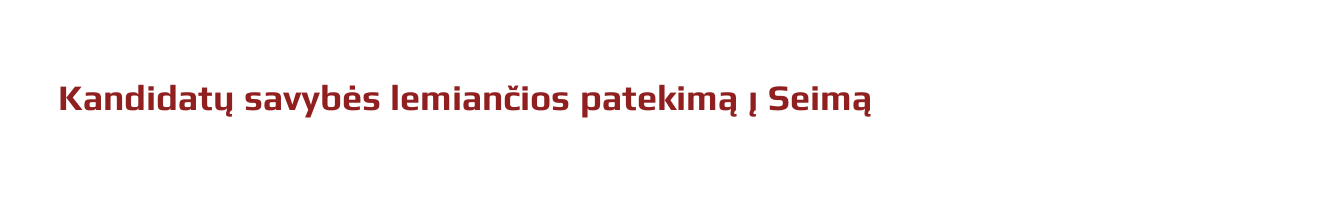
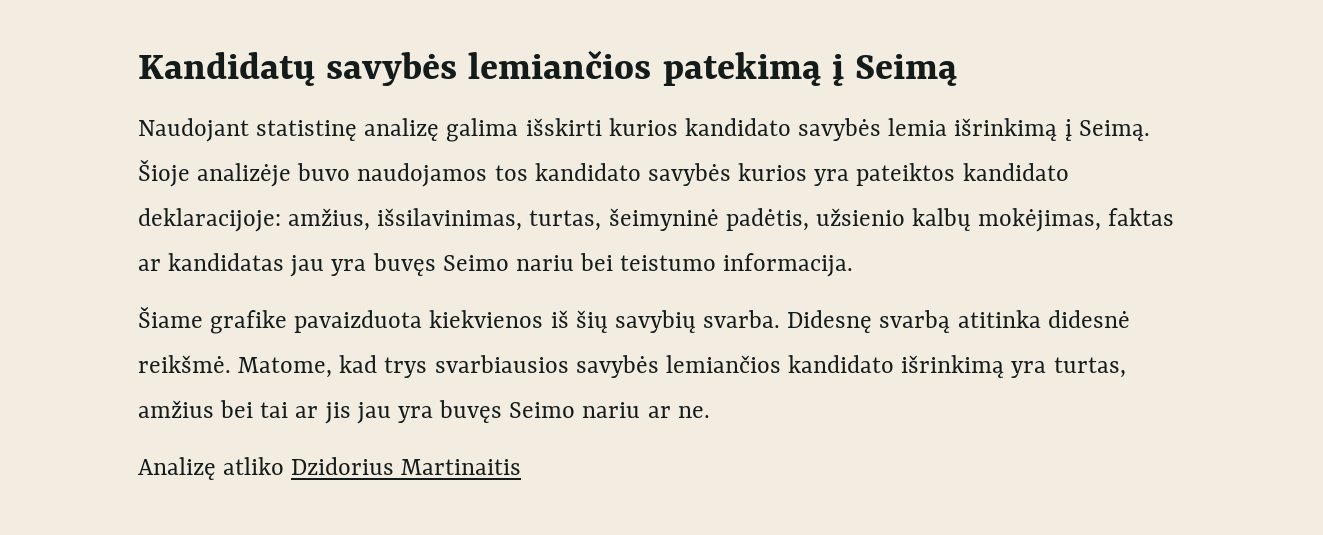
+ Naudojant statistinę analizę galima išskirti kurios kandidato savybės lemia išrinkimą į Seimą. Šioje analizėje buvo naudojamos tos kandidato savybės kurios yra pateiktos kandidato deklaracijoje: amžius, išsilavinimas, turtas, šeimyninė padėtis, užsienio kalbų mokėjimas, faktas ar kandidatas jau yra buvęs Seimo nariu bei teistumo informacija.
+ Šiame grafike pavaizduota kiekvienos iš šių savybių svarba. Didesnę svarbą atitinka didesnė reikšmė. Matome, kad trys svarbiausios savybės lemiančios kandidato išrinkimą yra turtas, amžius bei tai ar jis jau yra buvęs Seimo nariu ar ne.
+ Analizę atliko Dzidorius Martinaitis

